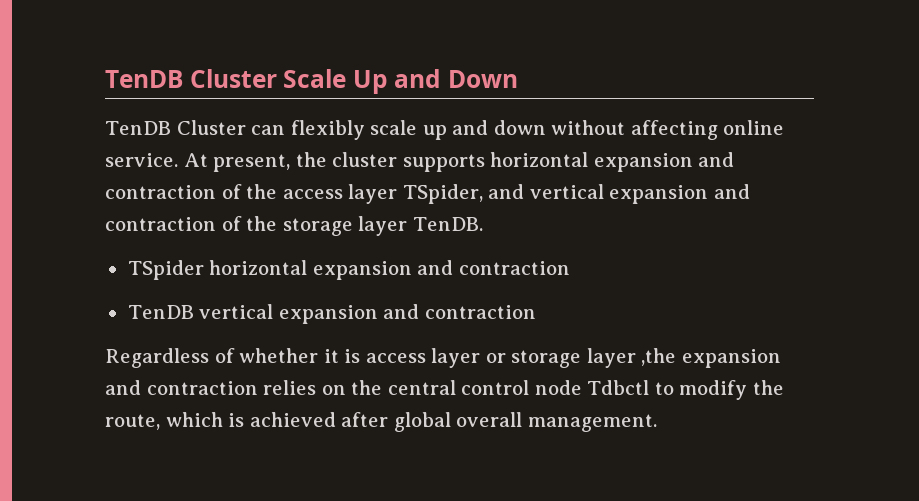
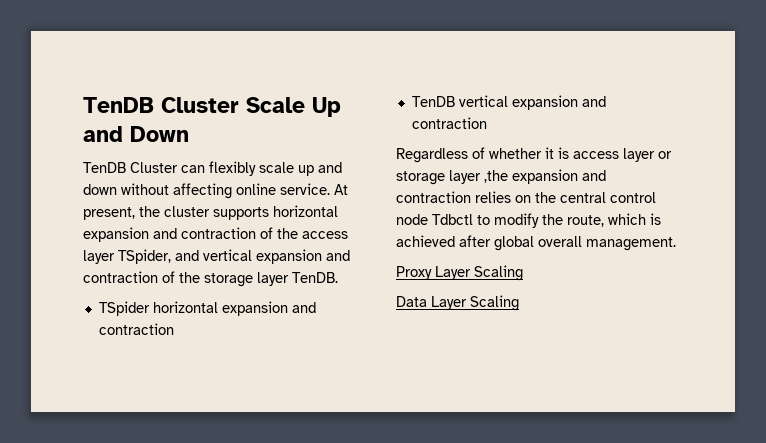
+ Proxy Layer Scaling
+ Data Layer Scaling

